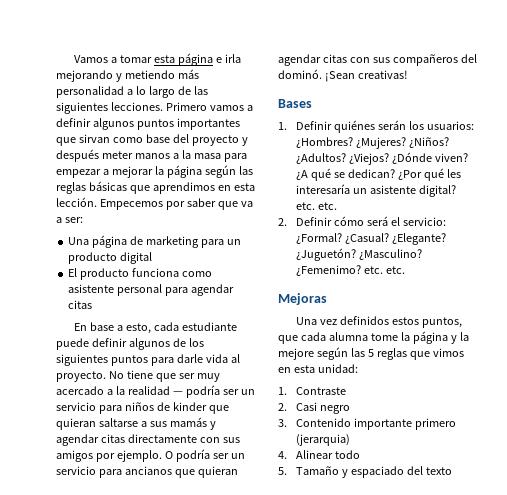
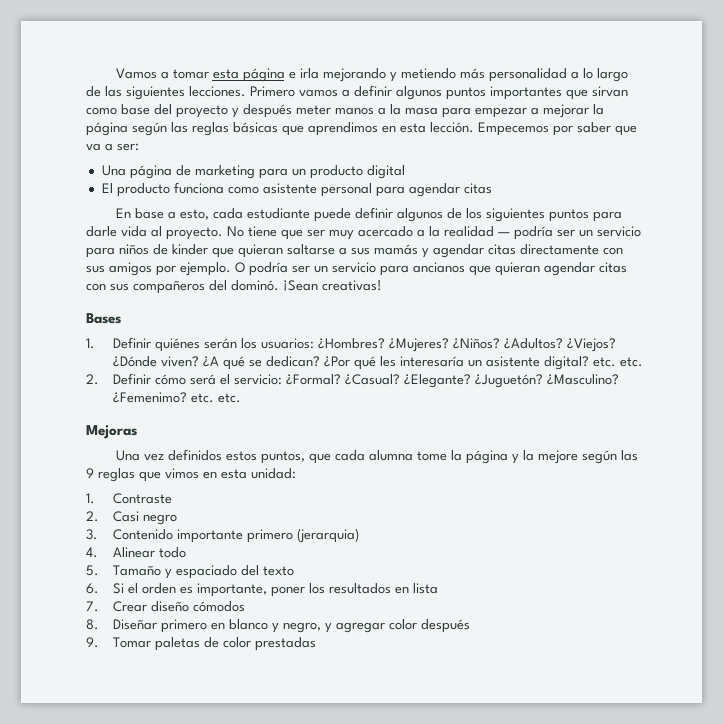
- Una vez definidos estos puntos, que cada alumna tome la página y la mejore según las 5 reglas que vimos en esta unidad:
+ Una vez definidos estos puntos, que cada alumna tome la página y la mejore según las 9 reglas que vimos en esta unidad:
+ 6. Si el orden es importante, poner los resultados en lista
+ 7. Crear diseño cómodos
+ 8. Diseñar primero en blanco y negro, y agregar color después
+ 9. Tomar paletas de color prestadas

